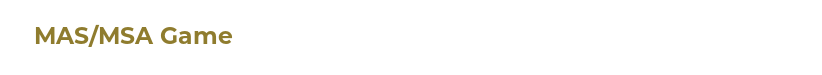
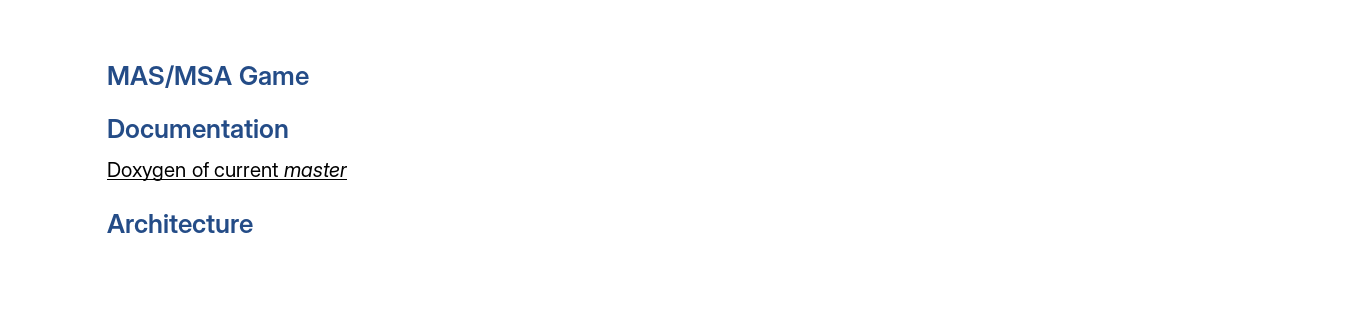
+ Documentation
+ Doxygen of current master
+ Architecture

